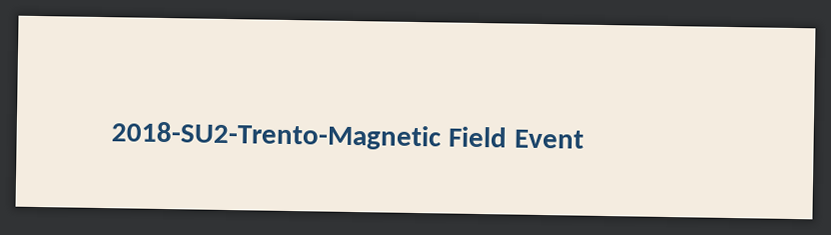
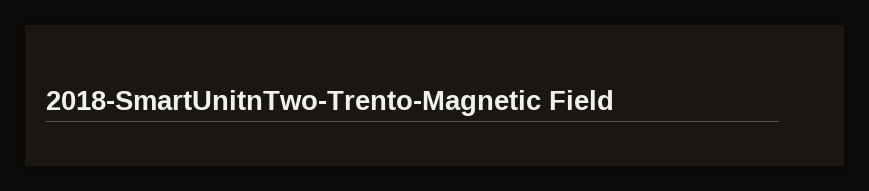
- 2018-SU2-Trento-Magnetic Field Event
+ 2018-SmartUnitnTwo-Trento-Magnetic Field

